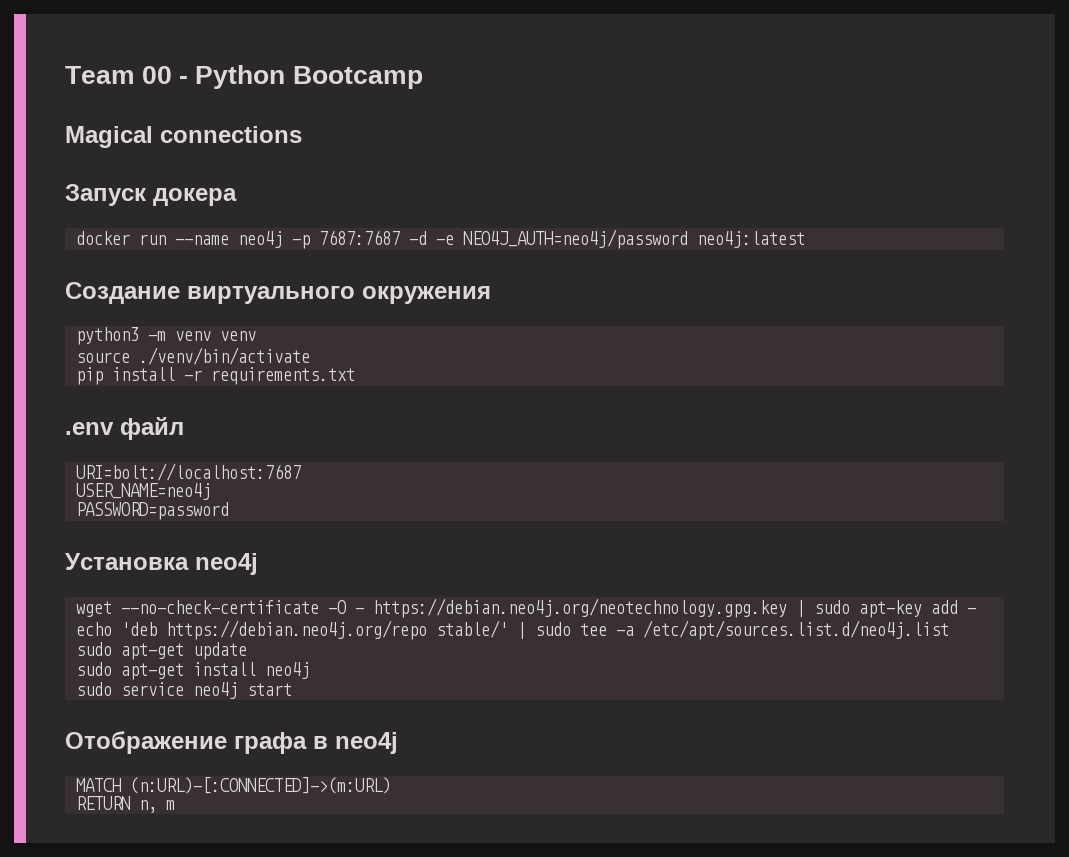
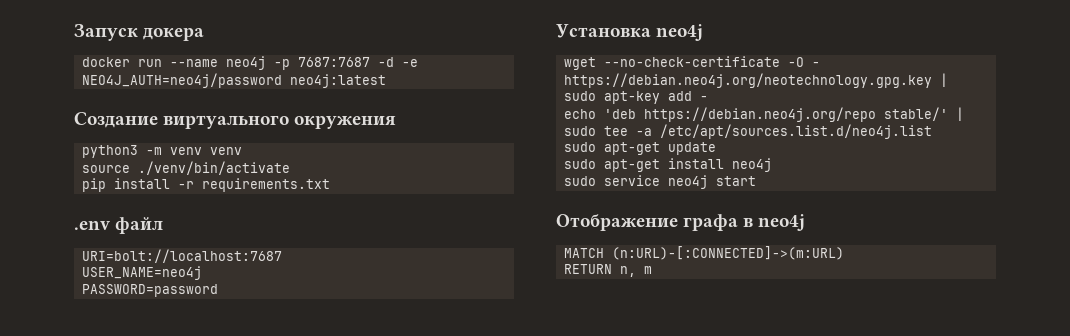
- Team 00 - Python Bootcamp
- Magical connections

